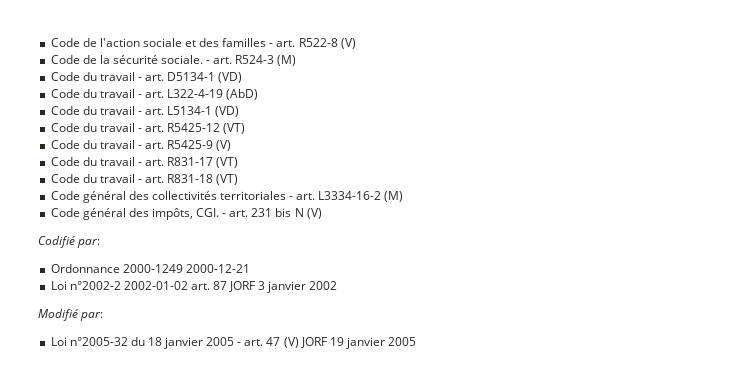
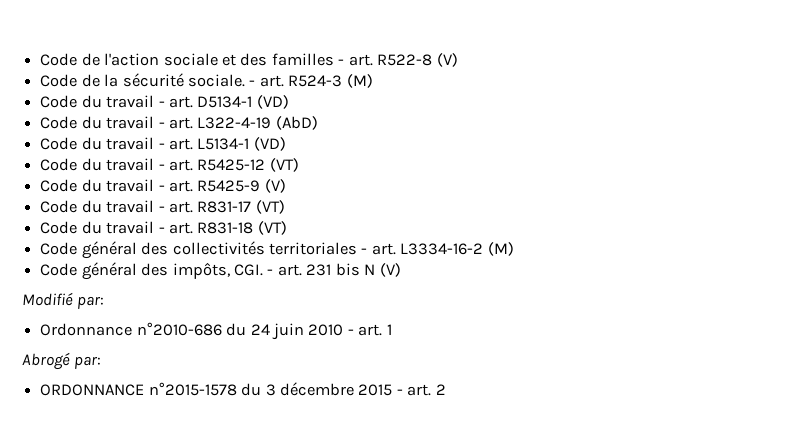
- Codifié par:
+ Modifié par:
- Ordonnance 2000-1249 2000-12-21
- Loi n°2002-2 2002-01-02 art. 87 JORF 3 janvier 2002
- Modifié par:
- Loi n°2005-32 du 18 janvier 2005 - art. 47 (V) JORF 19 janvier 2005
+ Ordonnance n°2010-686 du 24 juin 2010 - art. 1
+ Abrogé par:
+ ORDONNANCE n°2015-1578 du 3 décembre 2015 - art. 2

